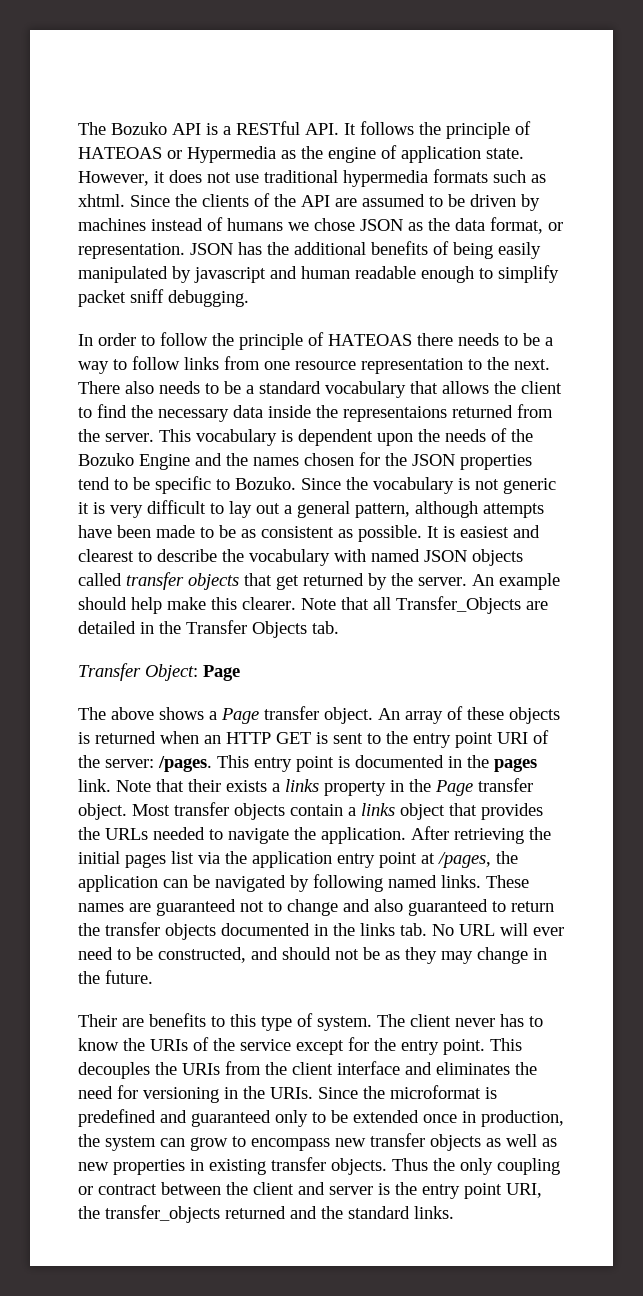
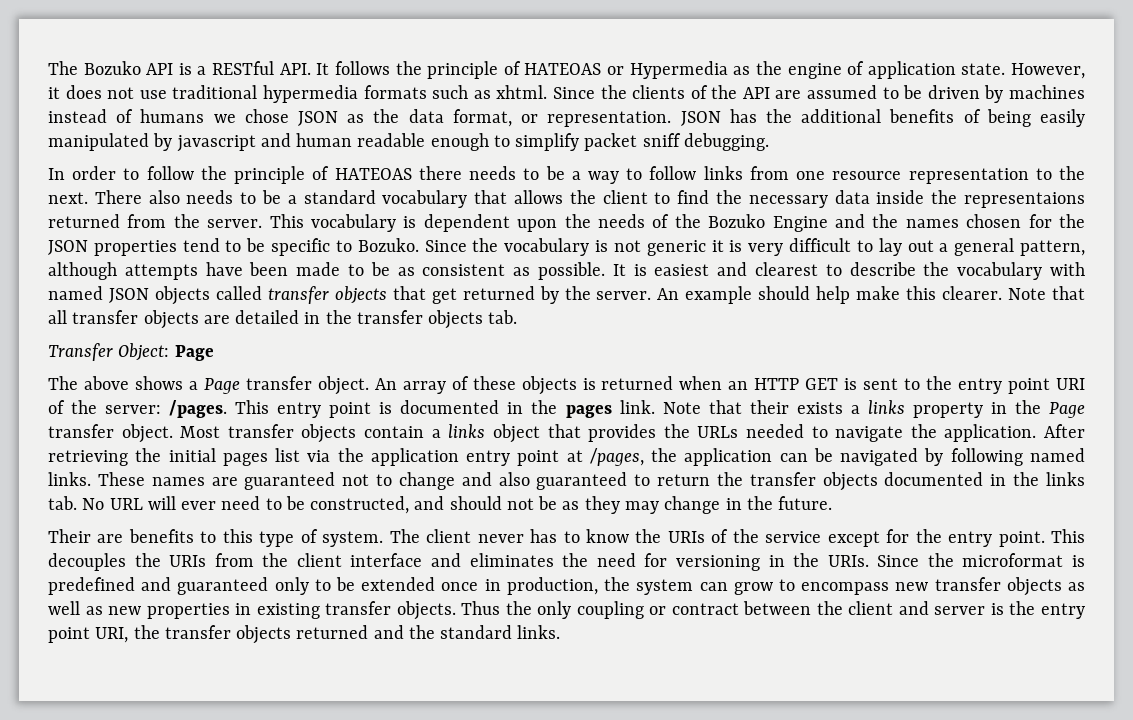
- Note that all Transfer_Objects are detailed in the Transfer Objects tab.
+ Note that all transfer objects are detailed in the transfer objects tab.
- Thus the only coupling or contract between the client and server is the entry point URI, the transfer_objects returned and the standard links.
+ Thus the only coupling or contract between the client and server is the entry point URI, the transfer objects returned and the standard links.

